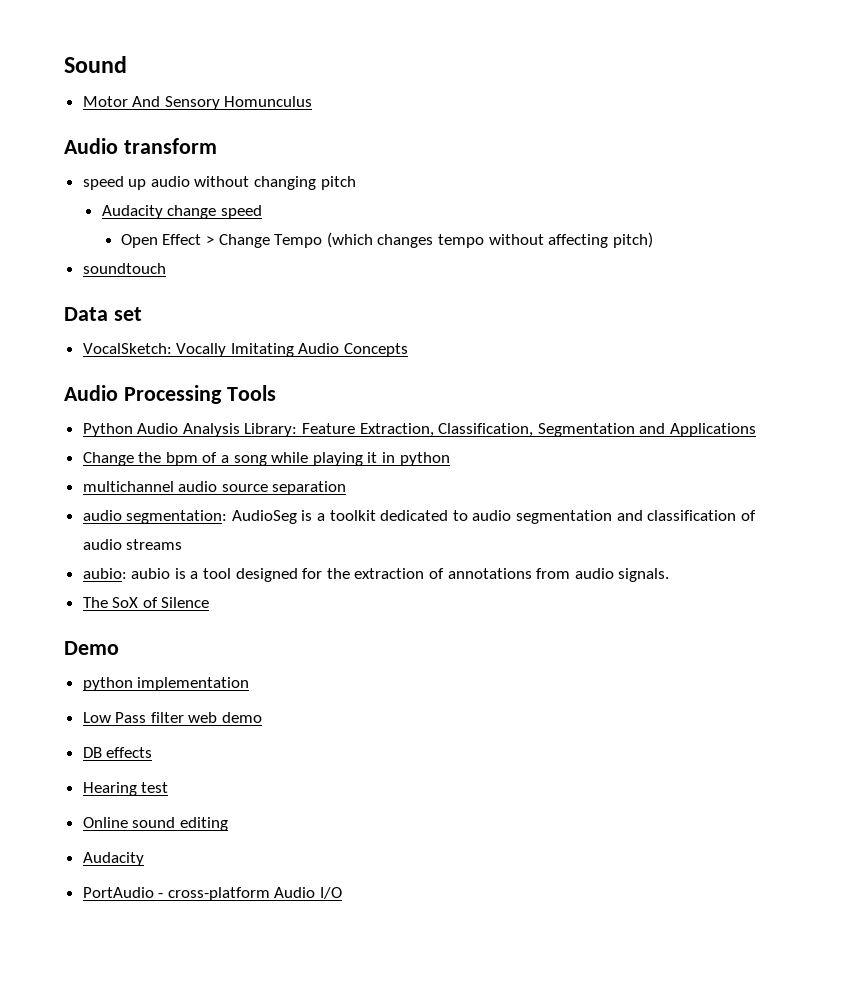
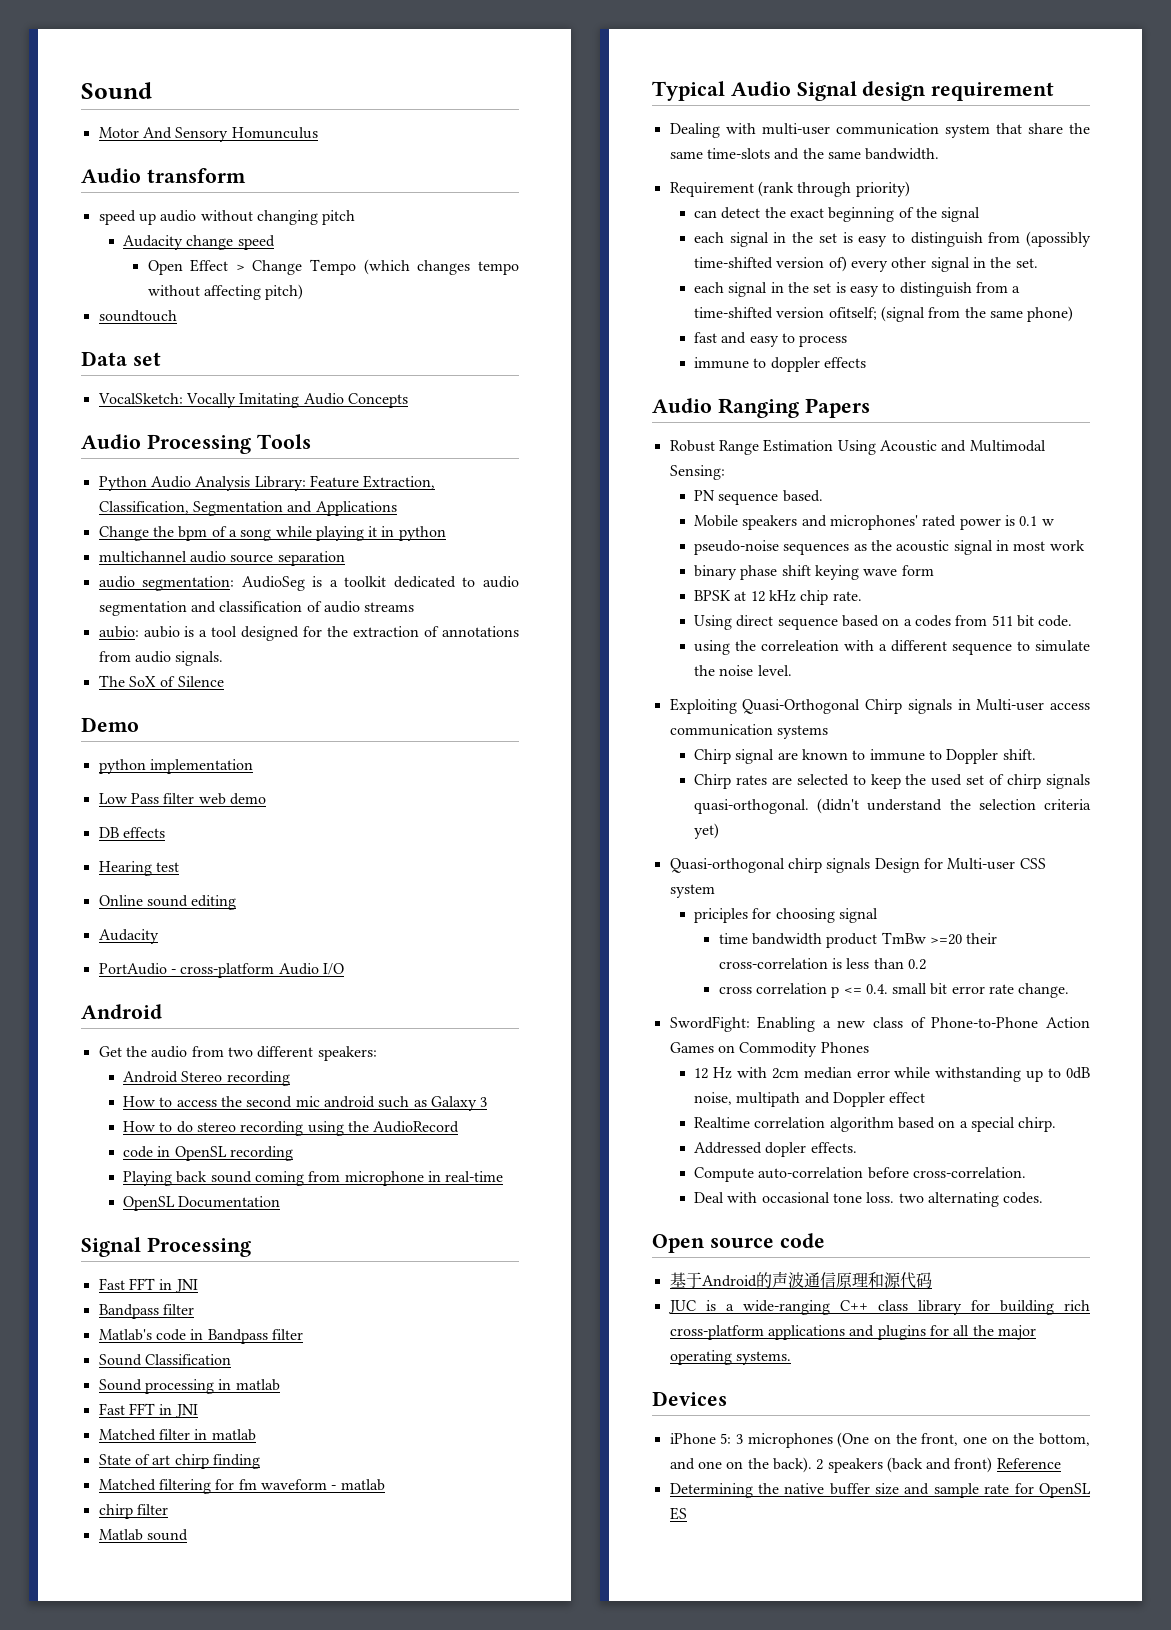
  PortAudio - cross-platform Audio I/O
+ Android
+ Get the audio from two different speakers:
+ Android Stereo recording
+ How to access the second mic android such as Galaxy 3
+ How to do stereo recording using the AudioRecord
+ code in OpenSL recording
+ Playing back sound coming from microphone in real-time
+ OpenSL Documentation
+ Signal Processing
+ Fast FFT in JNI
+ Bandpass filter
+ Matlab's code in Bandpass filter
+ Sound Classification
+ Sound processing in matlab
+ Fast FFT in JNI
+ Matched filter in matlab
+ State of art chirp finding
+ Matched filtering for fm waveform - matlab
+ chirp filter
+ Matlab sound
+ Typical Audio Signal design requirement
+ Dealing with multi-user communication system that share the same time-slots and the same bandwidth.
+ Requirement (rank through priority)
+ can detect the exact beginning of the signal
+ each signal in the set is easy to distinguish from (apossibly time-shifted version of) every other signal in the set.
+ each signal in the set is easy to distinguish from a time-shifted version ofitself; (signal from the same phone)
+ fast and easy to process
+ immune to doppler effects
+ Audio Ranging Papers
+ Robust Range Estimation Using Acoustic and Multimodal Sensing:
+ PN sequence based.
+ Mobile speakers and microphones' rated power is 0.1 w
+ pseudo-noise sequences as the acoustic signal in most work
+ binary phase shift keying wave form
+ BPSK at 12 kHz chip rate.
+ Using direct sequence based on a codes from 511 bit code.
+ using the correleation with a different sequence to simulate the noise level.
+ Exploiting Quasi-Orthogonal Chirp signals in Multi-user access communication systems
+ Chirp signal are known to immune to Doppler shift.
+ Chirp rates are selected to keep the used set of chirp signals quasi-orthogonal. (didn't understand the selection criteria yet)
+ Quasi-orthogonal chirp signals Design for Multi-user CSS system
+ priciples for choosing signal
+ time bandwidth product TmBw >=20 their cross-correlation is less than 0.2
+ cross correlation p <= 0.4. small bit error rate change.
+ SwordFight: Enabling a new class of Phone-to-Phone Action Games on Commodity Phones
+ 12 Hz with 2cm median error while withstanding up to 0dB noise, multipath and Doppler effect
+ Realtime correlation algorithm based on a special chirp.
+ Addressed dopler effects.
+ Compute auto-correlation before cross-correlation.
+ Deal with occasional tone loss. two alternating codes.
+ Open source code
+ 基于Android的声波通信原理和源代码
+ JUC is a wide-ranging C++ class library for building rich cross-platform applications and plugins for all the major operating systems.
+ Devices
+ iPhone 5: 3 microphones (One on the front, one on the bottom, and one on the back). 2 speakers (back and front) Reference
+ Determining the native buffer size and sample rate for OpenSL ES

